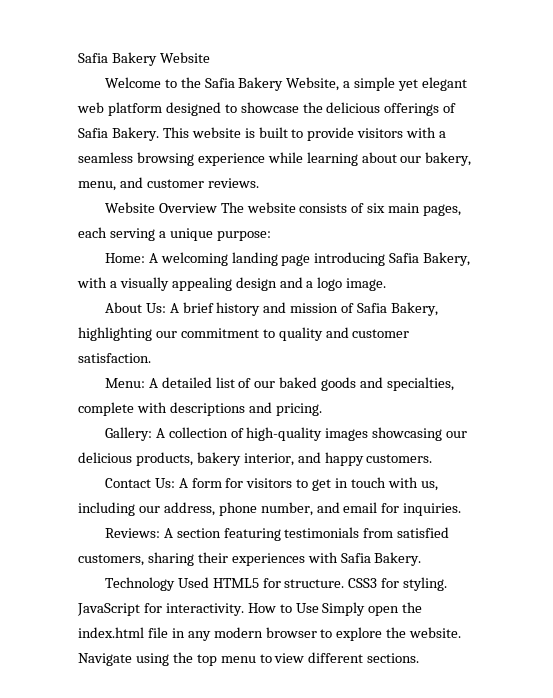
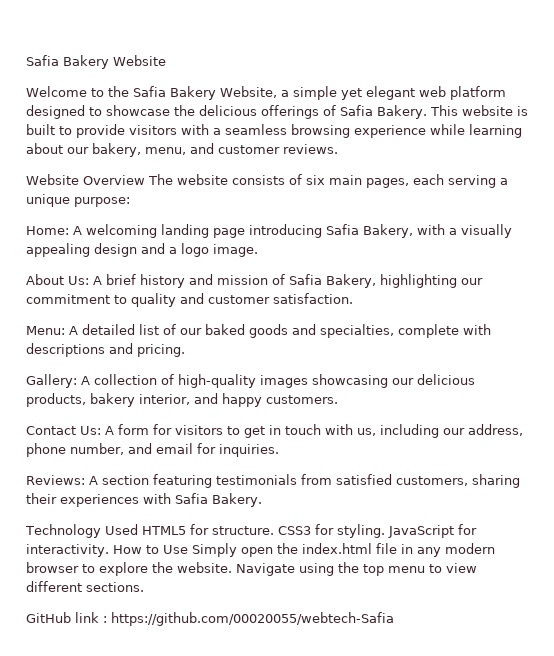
+ GitHub link : https://github.com/00020055/webtech-Safia

